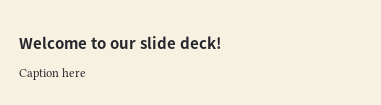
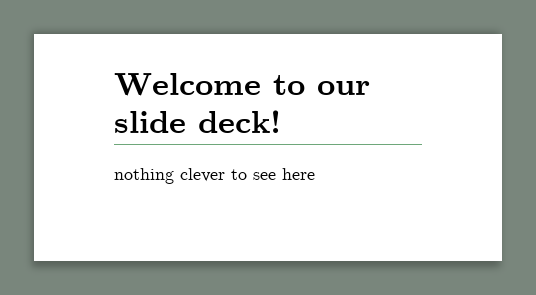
- Caption here
+ nothing clever to see here

